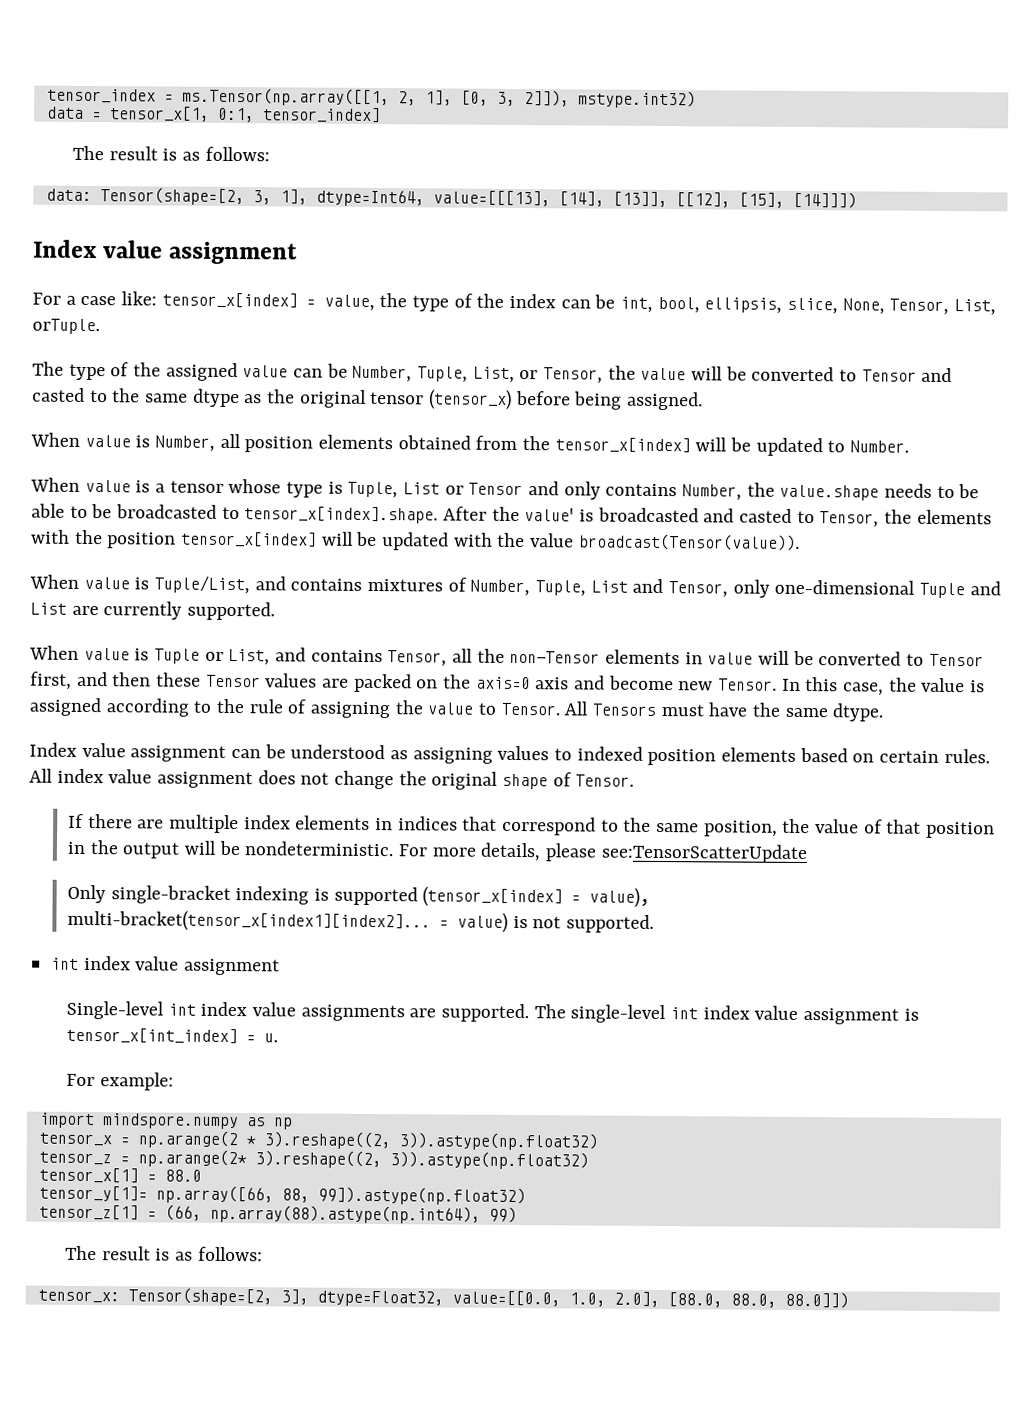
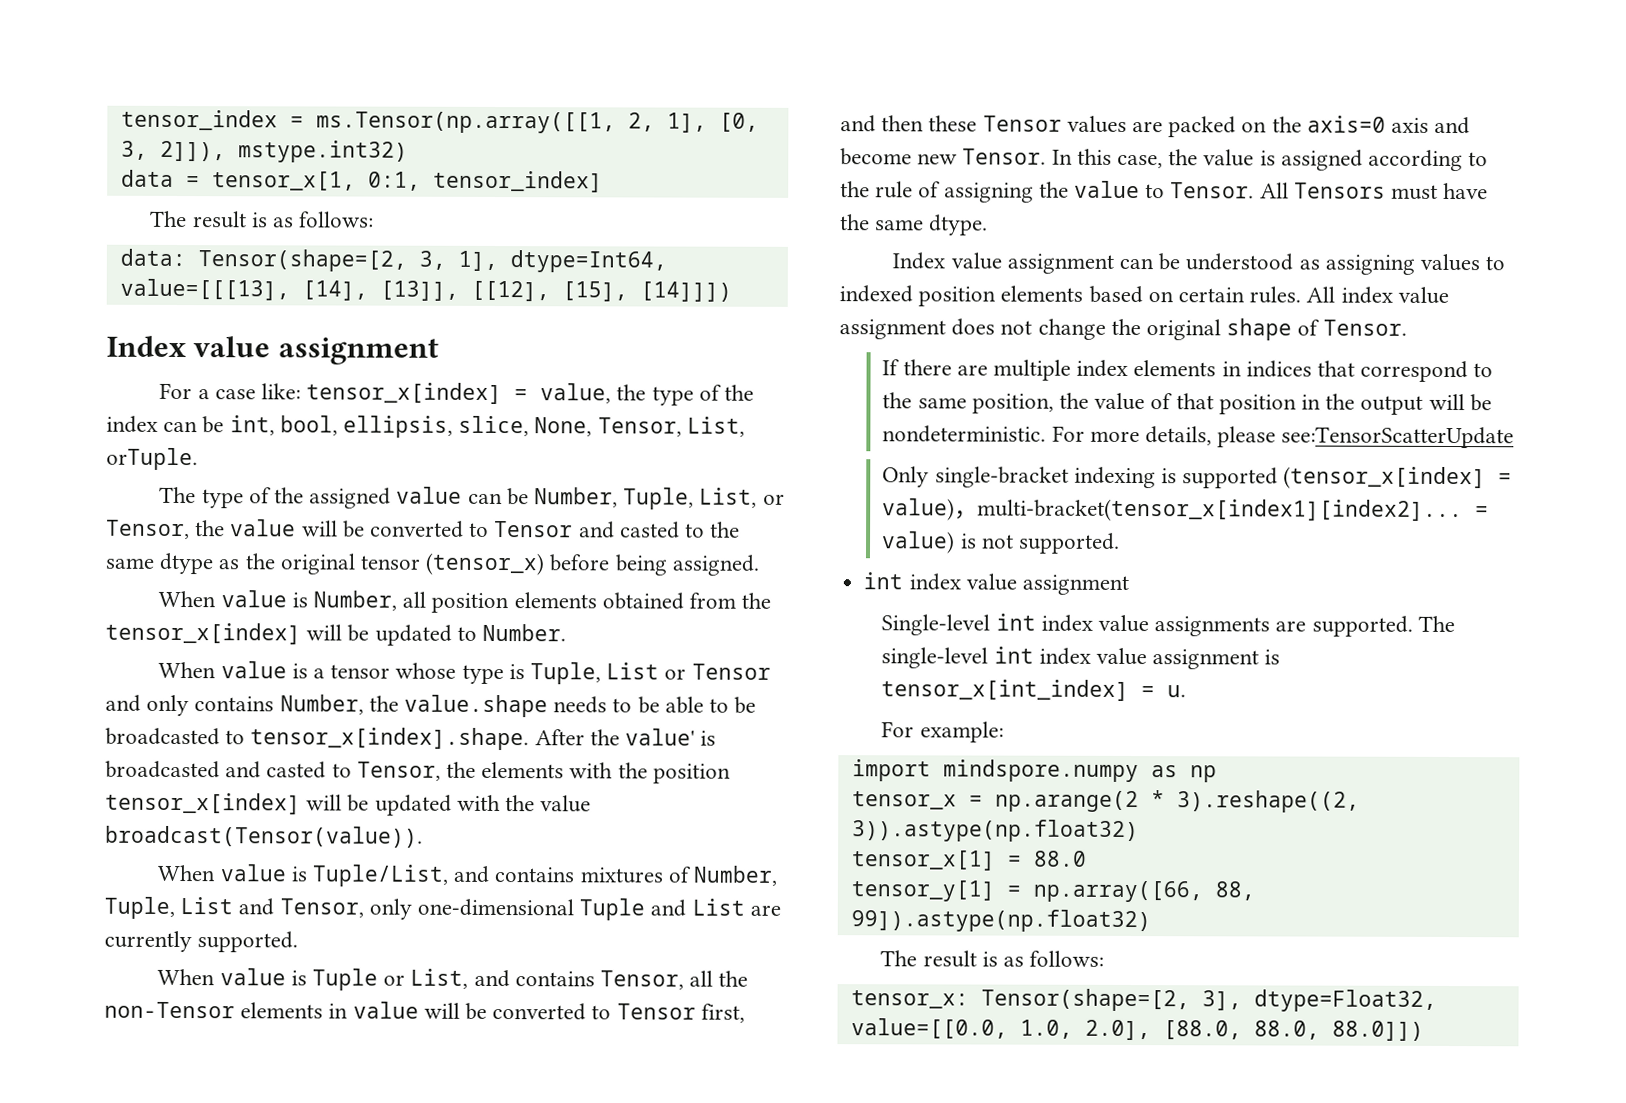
- tensor_z = np.arange(2* 3).reshape((2, 3)).astype(np.float32)
- tensor_y[1]= np.array([66, 88, 99]).astype(np.float32)
+ tensor_y[1] = np.array([66, 88, 99]).astype(np.float32)
- tensor_z[1] = (66, np.array(88).astype(np.int64), 99)

